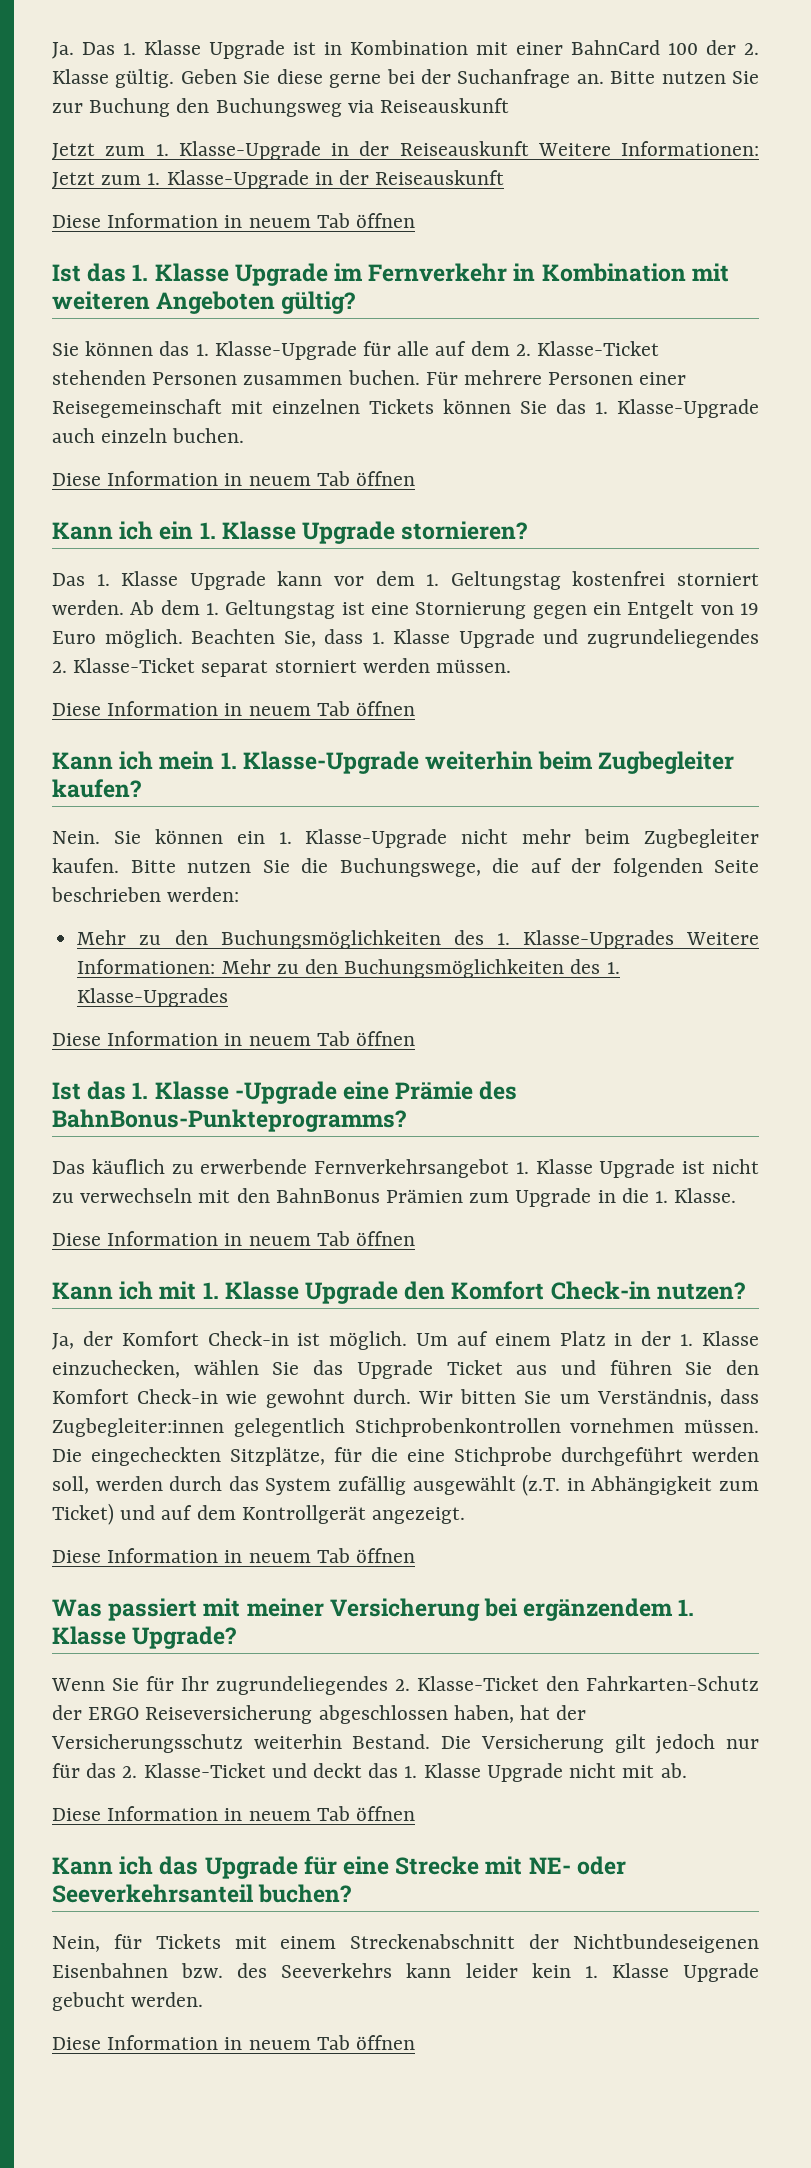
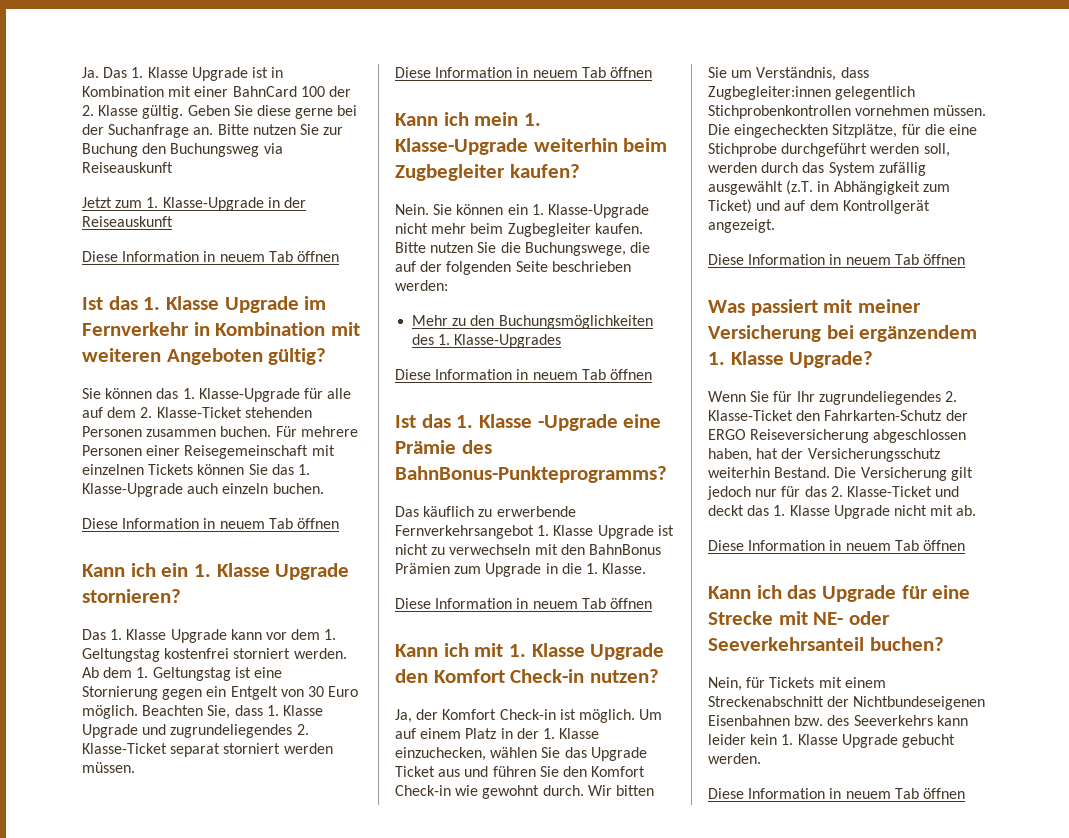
- Jetzt zum 1. Klasse-Upgrade in der Reiseauskunft Weitere Informationen: Jetzt zum 1. Klasse-Upgrade in der Reiseauskunft
+ Jetzt zum 1. Klasse-Upgrade in der Reiseauskunft
- Ab dem 1. Geltungstag ist eine Stornierung gegen ein Entgelt von 19 Euro möglich.
+ Ab dem 1. Geltungstag ist eine Stornierung gegen ein Entgelt von 30 Euro möglich.
- Mehr zu den Buchungsmöglichkeiten des 1. Klasse-Upgrades Weitere Informationen: Mehr zu den Buchungsmöglichkeiten des 1. Klasse-Upgrades
+ Mehr zu den Buchungsmöglichkeiten des 1. Klasse-Upgrades

